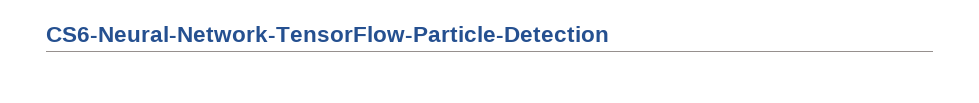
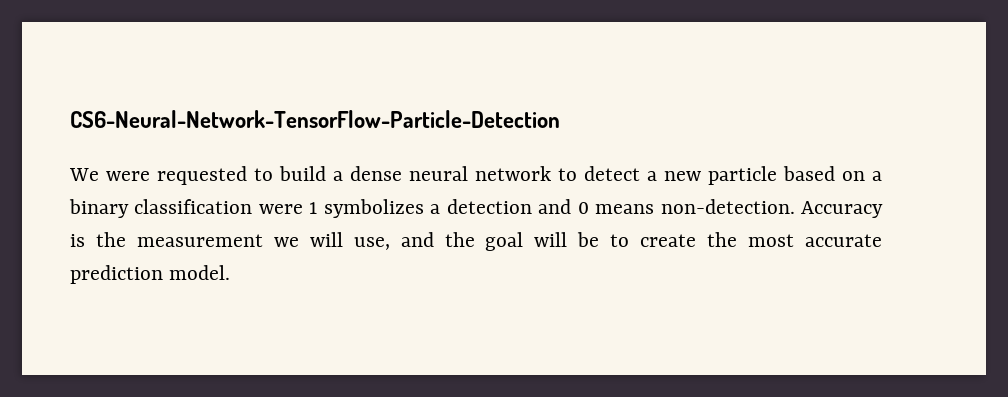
+ We were requested to build a dense neural network to detect a new particle based on a binary classification were 1 symbolizes a detection and 0 means non-detection. Accuracy is the measurement we will use, and the goal will be to create the most accurate prediction model.

